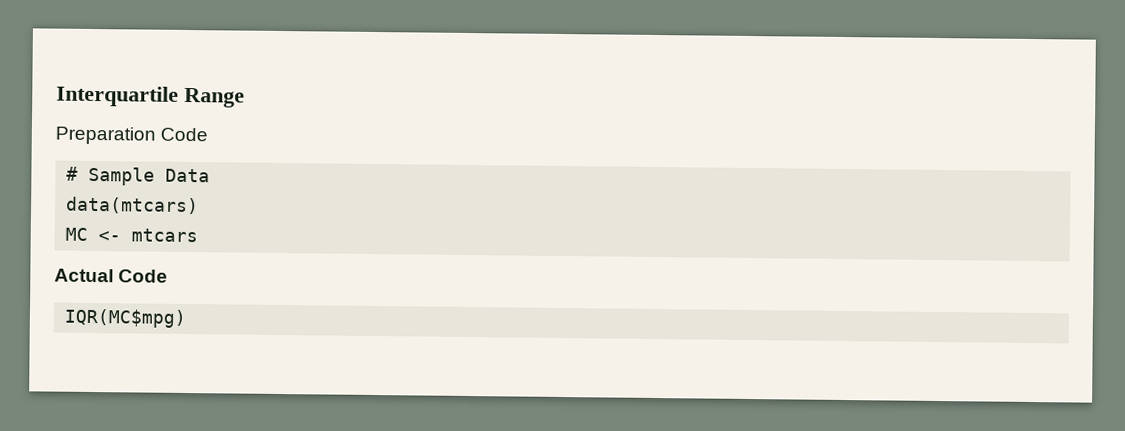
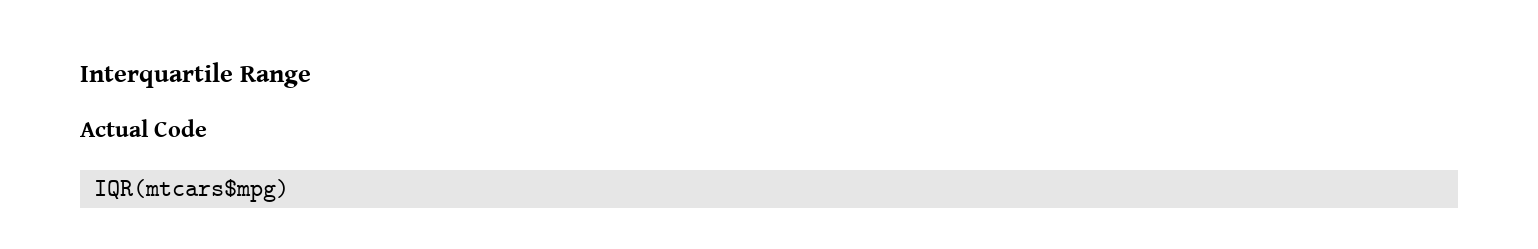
- Preparation Code
- # Sample Data
- data(mtcars)
- MC <- mtcars
- IQR(MC$mpg)
+ IQR(mtcars$mpg)

